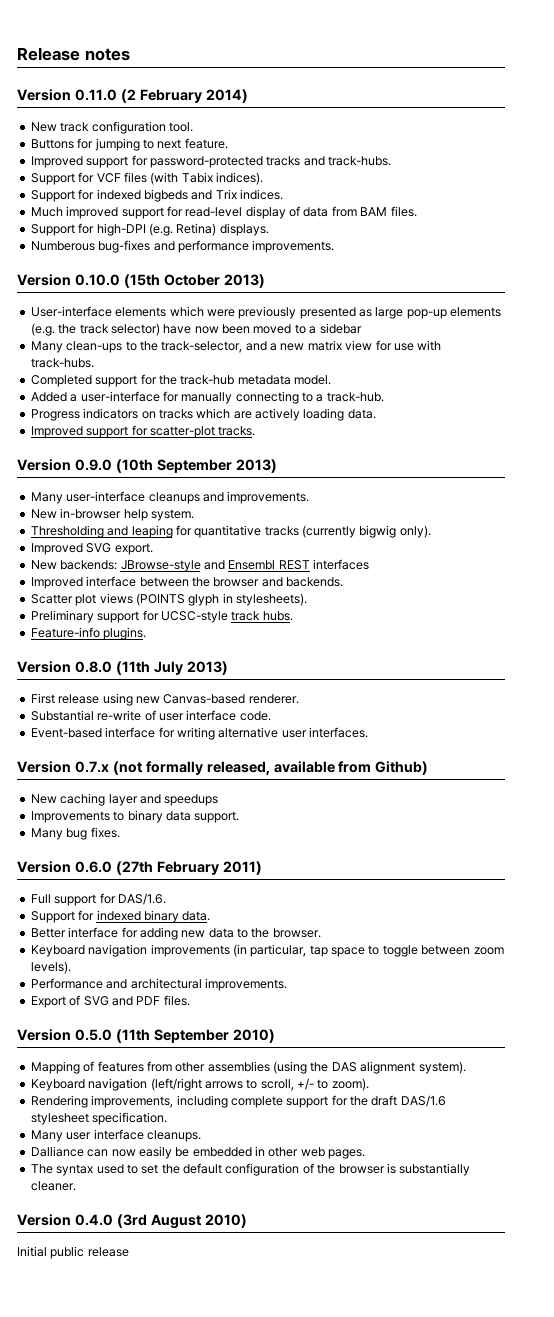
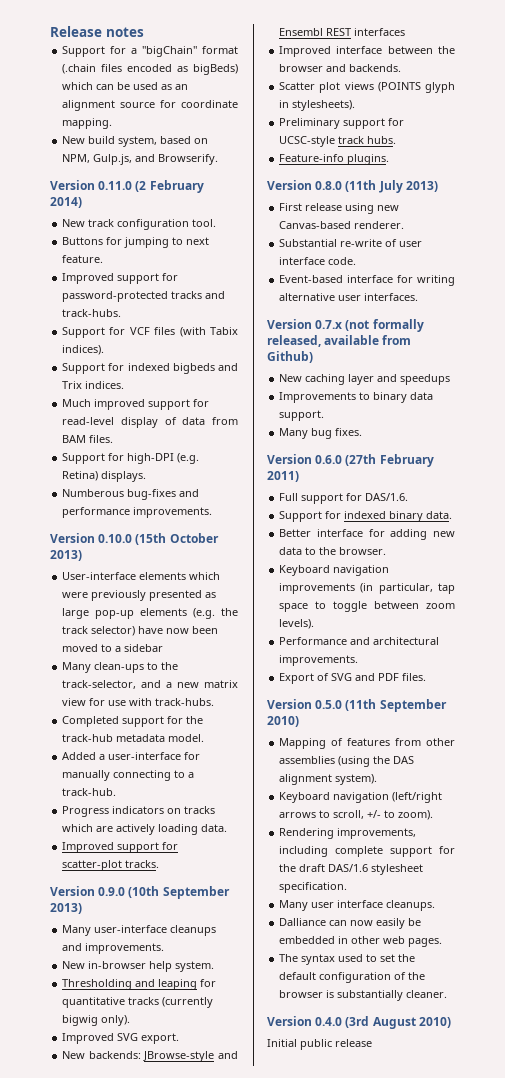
+ Support for a "bigChain" format (.chain files encoded as bigBeds) which can be used as an alignment source for coordinate mapping.
+ New build system, based on NPM, Gulp.js, and Browserify.

